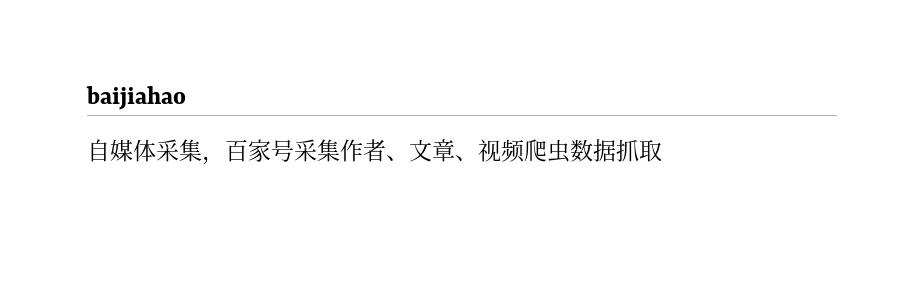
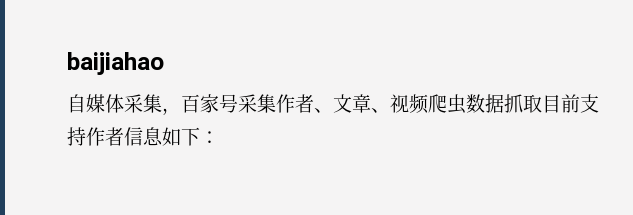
- 自媒体采集，百家号采集作者、文章、视频爬虫数据抓取
+ 自媒体采集，百家号采集作者、文章、视频爬虫数据抓取目前支持作者信息如下：

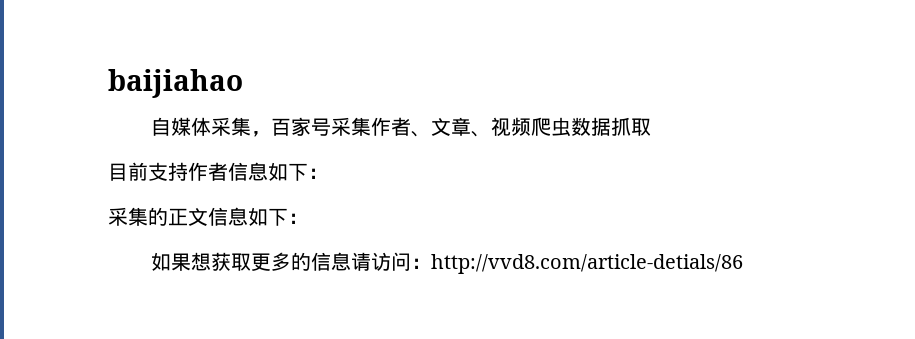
- 自媒体采集，百家号采集作者、文章、视频爬虫数据抓取目前支持作者信息如下：
+ 自媒体采集，百家号采集作者、文章、视频爬虫数据抓取
+ 目前支持作者信息如下：
+ 采集的正文信息如下：
+ 如果想获取更多的信息请访问：http://vvd8.com/article-detials/86

